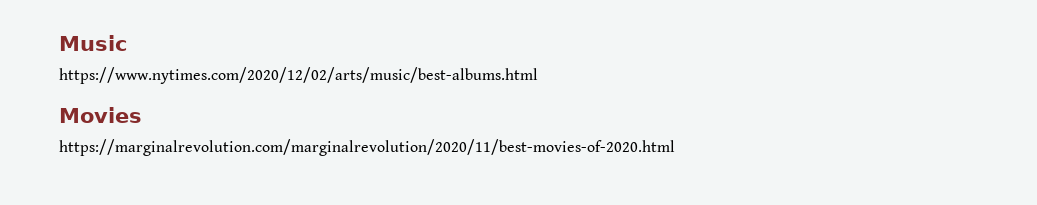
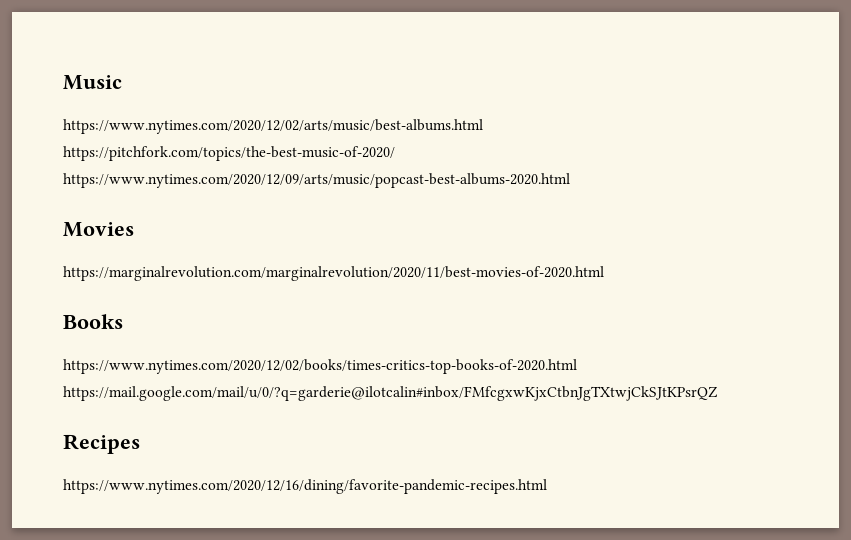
- https://www.nytimes.com/2020/12/02/arts/music/best-albums.html
+ https://www.nytimes.com/2020/12/02/arts/music/best-albums.html https://pitchfork.com/topics/the-best-music-of-2020/ https://www.nytimes.com/2020/12/09/arts/music/popcast-best-albums-2020.html
+ Books
+ https://www.nytimes.com/2020/12/02/books/times-critics-top-books-of-2020.html https://mail.google.com/mail/u/0/?q=garderie@ilotcalin#inbox/FMfcgxwKjxCtbnJgTXtwjCkSJtKPsrQZ
+ Recipes
+ https://www.nytimes.com/2020/12/16/dining/favorite-pandemic-recipes.html

